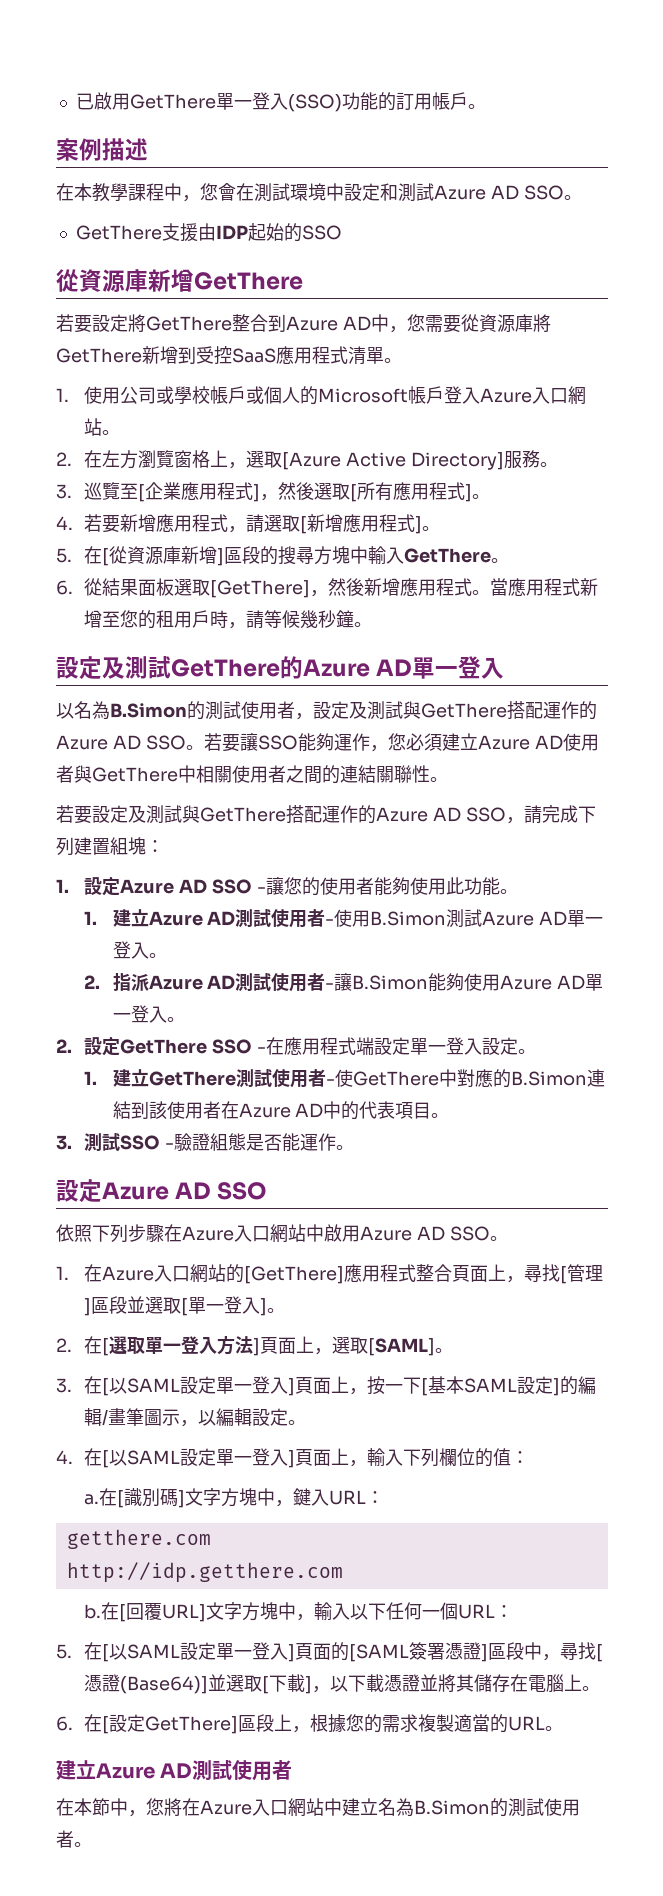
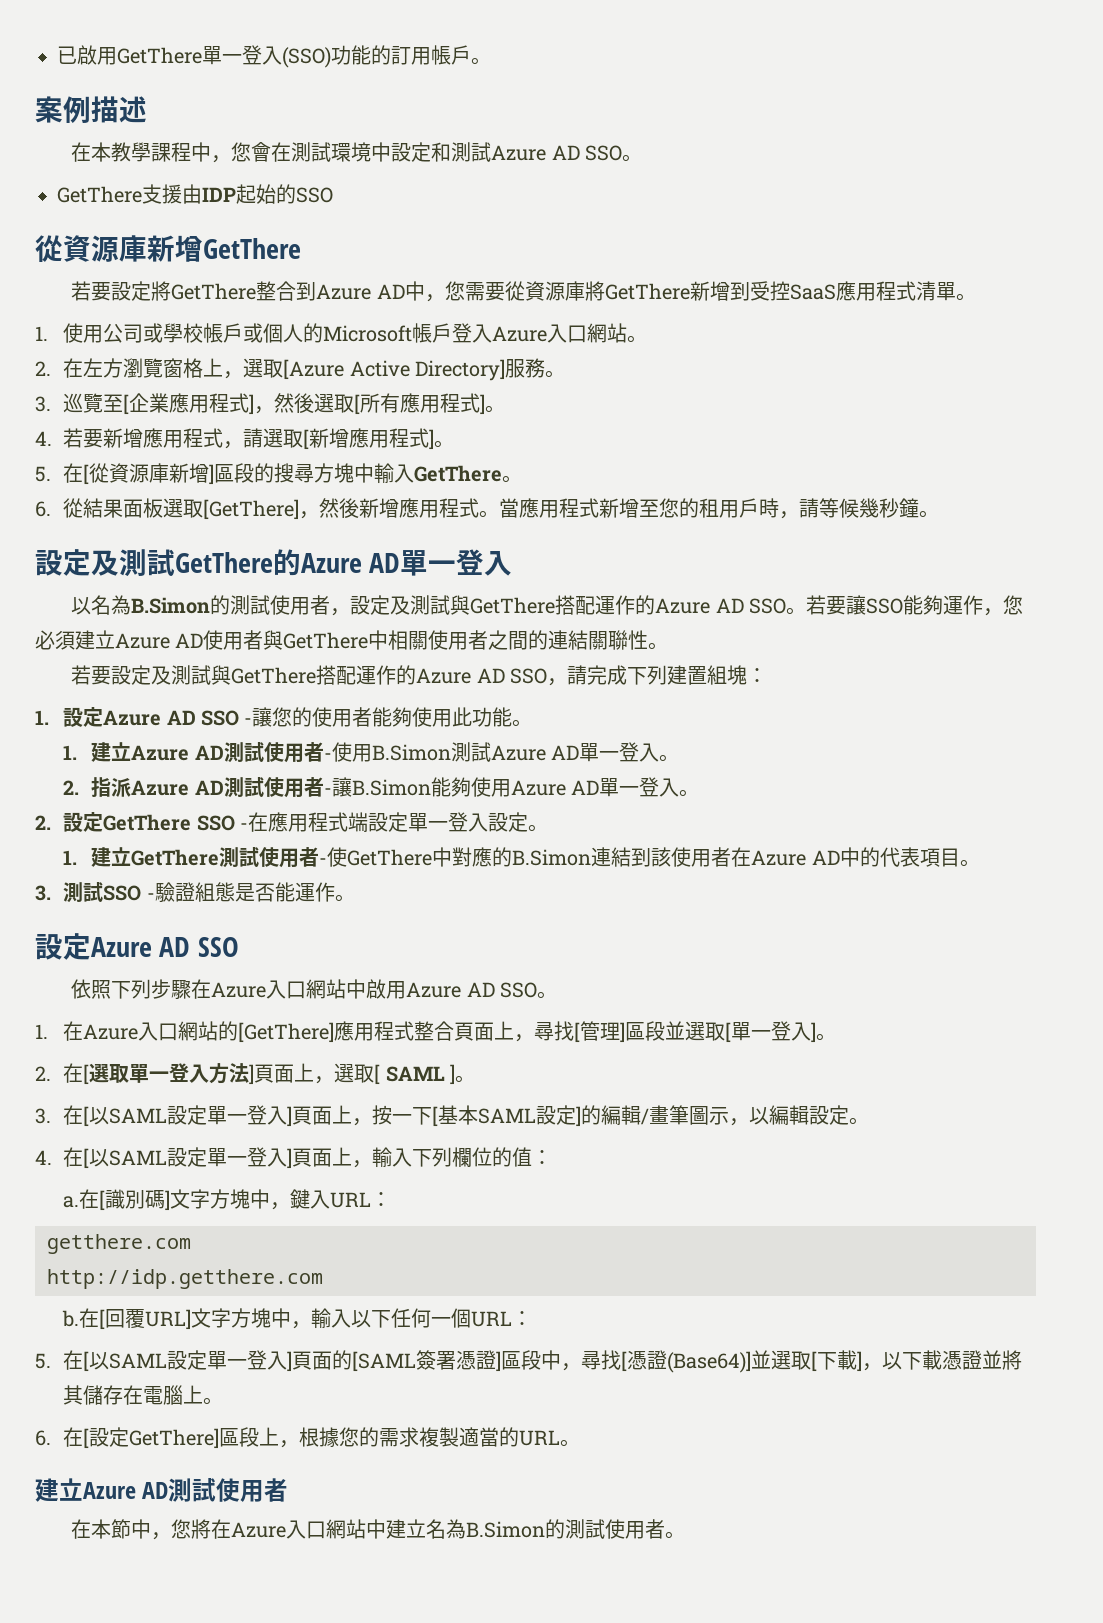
- 2.在[選取單一登入方法]頁面上，選取[SAML]。
+ 2.在[選取單一登入方法]頁面上，選取[ SAML ]。

